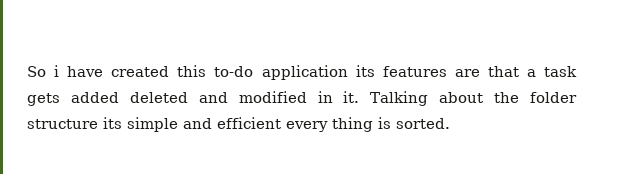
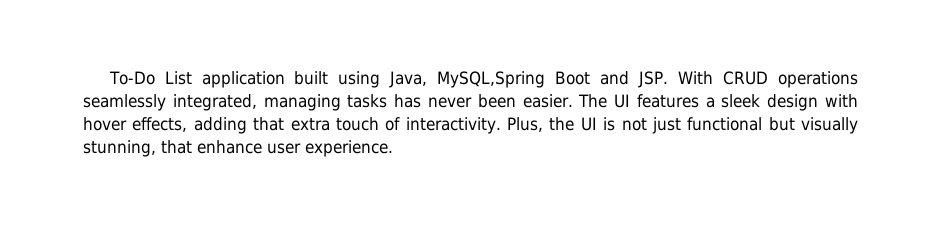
- So i have created this to-do application its features are that a task gets added deleted and modified in it. Talking about the folder structure its simple and efficient every thing is sorted.
+ To-Do List application built using Java, MySQL,Spring Boot and JSP. With CRUD operations seamlessly integrated, managing tasks has never been easier. The UI features a sleek design with hover effects, adding that extra touch of interactivity. Plus, the UI is not just functional but visually stunning, that enhance user experience.

